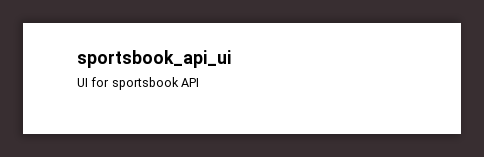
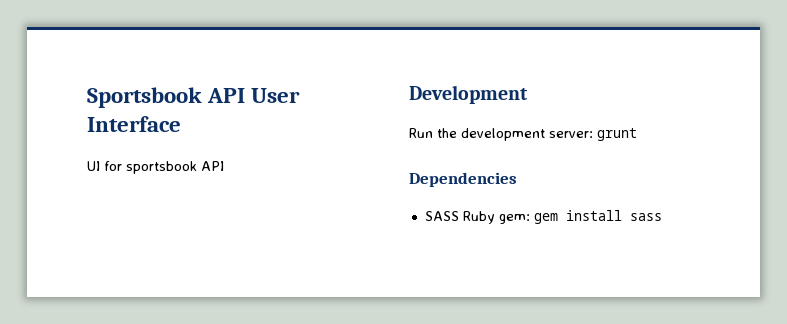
- sportsbook_api_ui
+ Sportsbook API User Interface
+ Development
+ Run the development server: grunt
+ Dependencies
+ SASS Ruby gem: gem install sass

